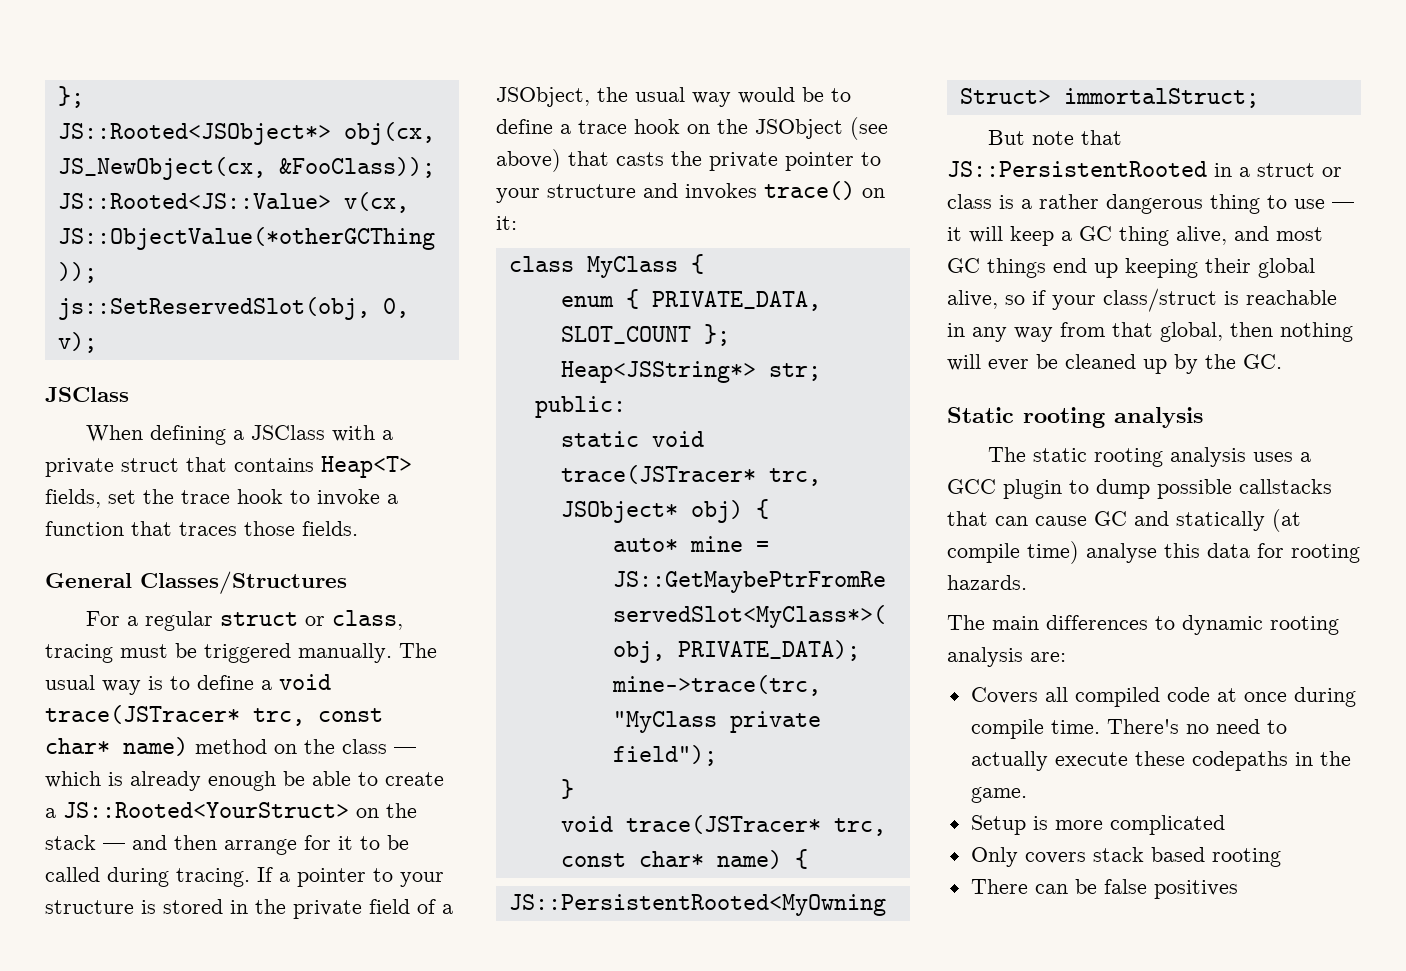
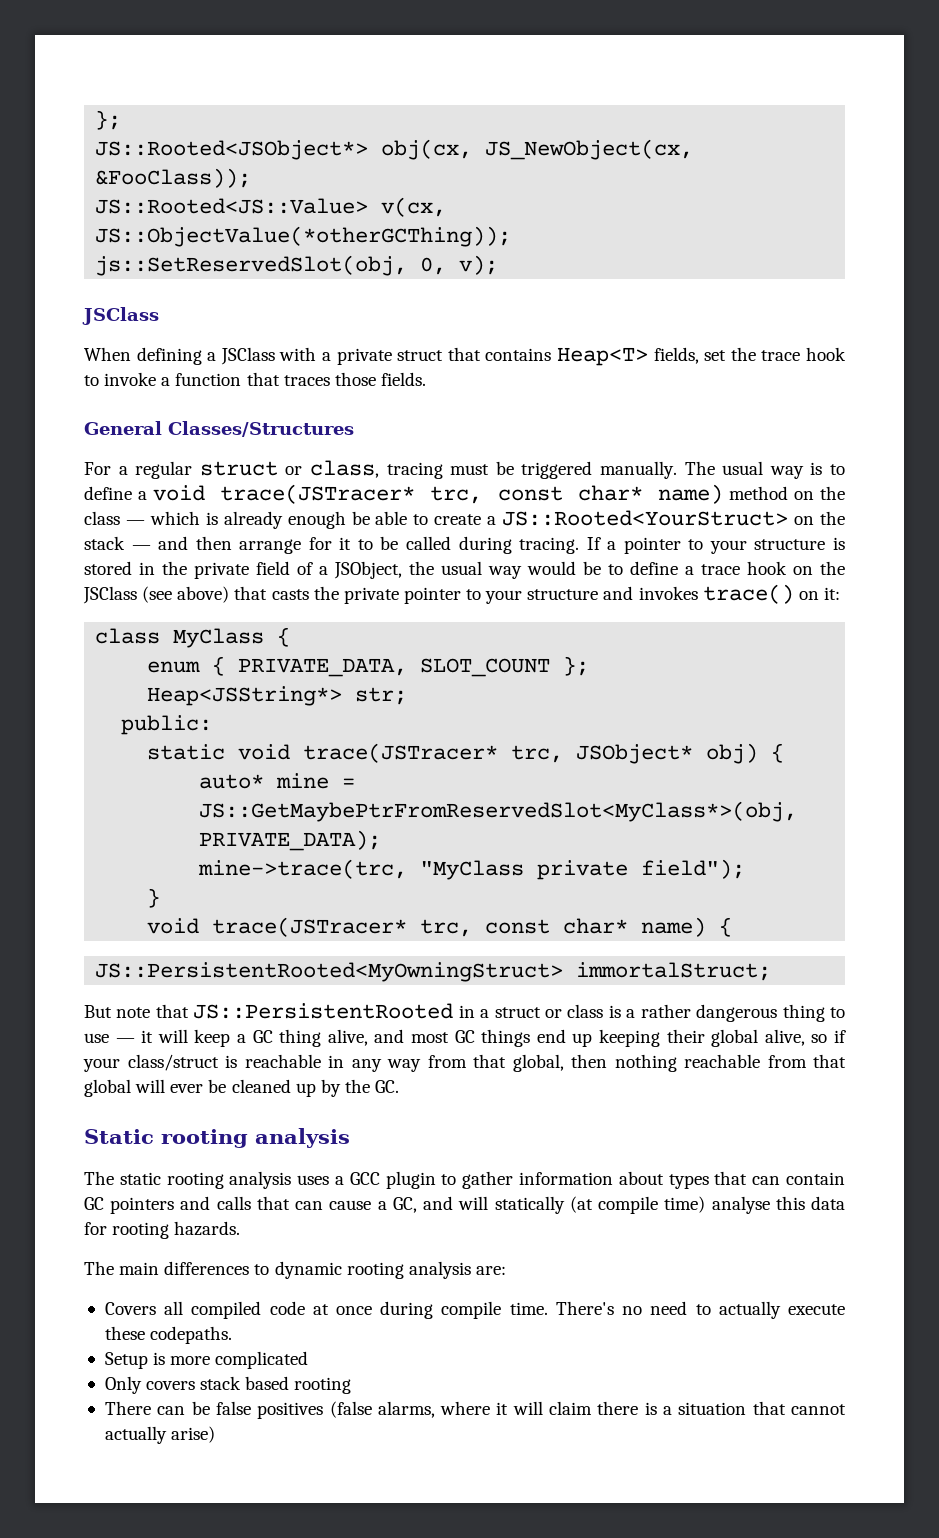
- If a pointer to your structure is stored in the private field of a JSObject, the usual way would be to define a trace hook on the JSObject (see above) that casts the private pointer to your structure and invokes trace() on it:
+ If a pointer to your structure is stored in the private field of a JSObject, the usual way would be to define a trace hook on the JSClass (see above) that casts the private pointer to your structure and invokes trace() on it:
- But note that JS::PersistentRooted in a struct or class is a rather dangerous thing to use — it will keep a GC thing alive, and most GC things end up keeping their global alive, so if your class/struct is reachable in any way from that global, then nothing will ever be cleaned up by the GC.
+ But note that JS::PersistentRooted in a struct or class is a rather dangerous thing to use — it will keep a GC thing alive, and most GC things end up keeping their global alive, so if your class/struct is reachable in any way from that global, then nothing reachable from that global will ever be cleaned up by the GC.
- The static rooting analysis uses a GCC plugin to dump possible callstacks that can cause GC and statically (at compile time) analyse this data for rooting hazards.
+ The static rooting analysis uses a GCC plugin to gather information about types that can contain GC pointers and calls that can cause a GC, and will statically (at compile time) analyse this data for rooting hazards.
- There's no need to actually execute these codepaths in the game.
+ There's no need to actually execute these codepaths.
- There can be false positives
+ There can be false positives (false alarms, where it will claim there is a situation that cannot actually arise)

